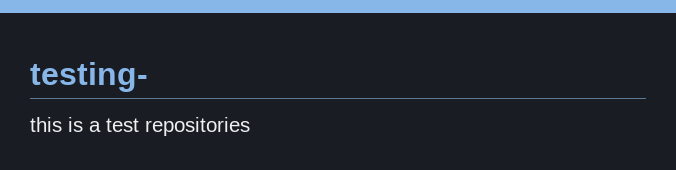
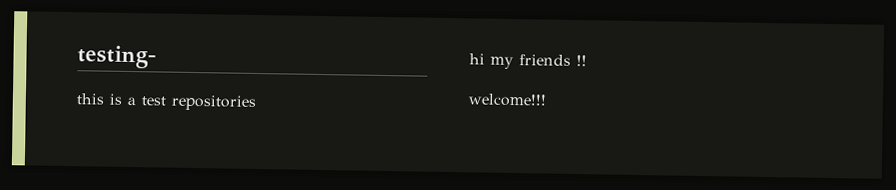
+ hi my friends !!
+ welcome!!!

